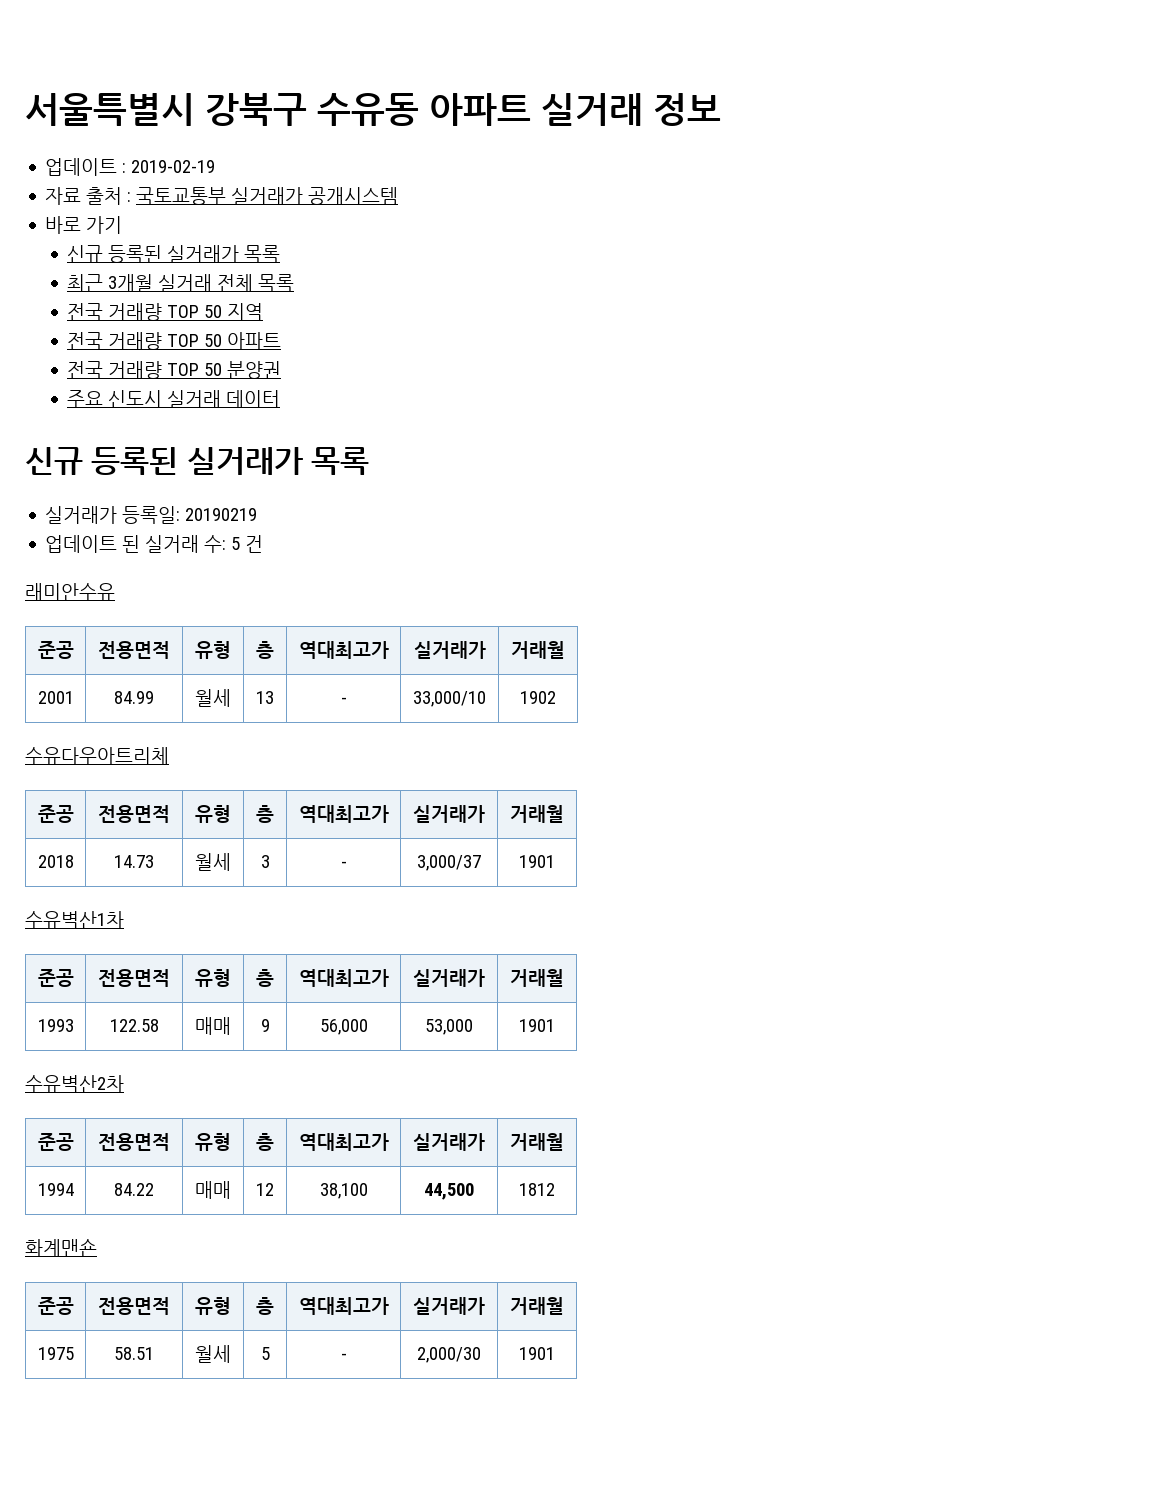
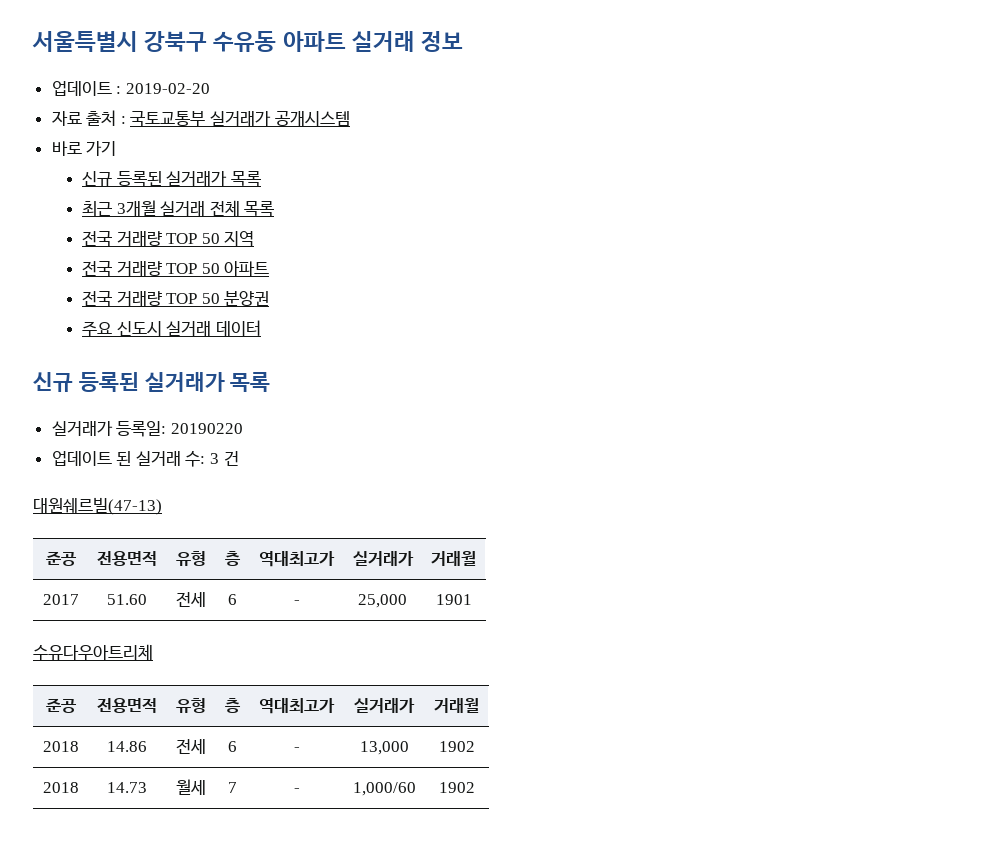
- 업데이트 : 2019-02-19
+ 업데이트 : 2019-02-20
- 실거래가 등록일: 20190219
+ 실거래가 등록일: 20190220
- 업데이트 된 실거래 수: 5 건
+ 업데이트 된 실거래 수: 3 건
- 래미안수유
+ 대원쉐르빌(47-13)
  준공 | 전용면적 | 유형 | 층 | 역대최고가 | 실거래가 | 거래월
- 2001 | 84.99 | 월세 | 13 | - | 33,000/10 | 1902
+ 2017 | 51.60 | 전세 | 6 | - | 25,000 | 1901
+ 2018 | 14.86 | 전세 | 6 | - | 13,000 | 1902
- 2018 | 14.73 | 월세 | 3 | - | 3,000/37 | 1901
- 수유벽산1차
- 준공 | 전용면적 | 유형 | 층 | 역대최고가 | 실거래가 | 거래월
- 1993 | 122.58 | 매매 | 9 | 56,000 | 53,000 | 1901
- 수유벽산2차
- 준공 | 전용면적 | 유형 | 층 | 역대최고가 | 실거래가 | 거래월
- 1994 | 84.22 | 매매 | 12 | 38,100 | 44,500 | 1812
- 화계맨숀
- 준공 | 전용면적 | 유형 | 층 | 역대최고가 | 실거래가 | 거래월
- 1975 | 58.51 | 월세 | 5 | - | 2,000/30 | 1901
+ 2018 | 14.73 | 월세 | 7 | - | 1,000/60 | 1902

